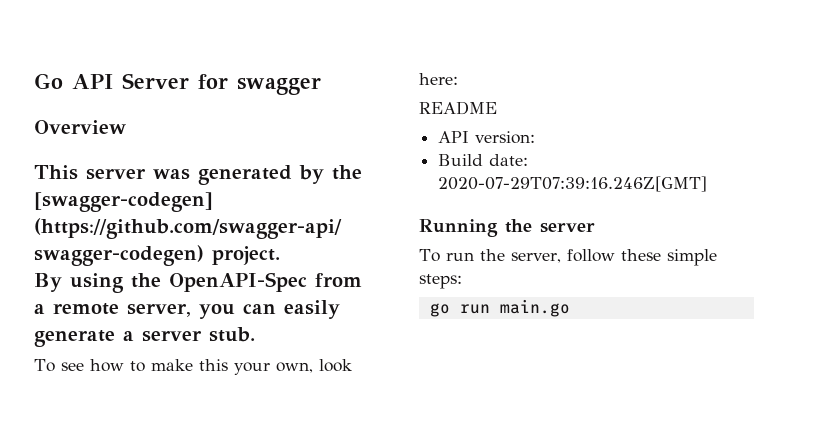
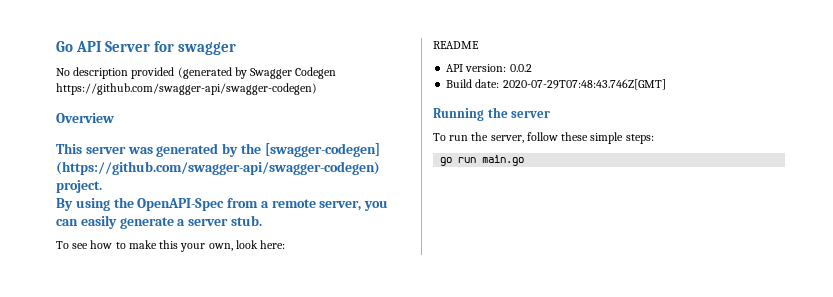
+ No description provided (generated by Swagger Codegen https://github.com/swagger-api/swagger-codegen)
- API version:
+ API version: 0.0.2
- Build date: 2020-07-29T07:39:16.246Z[GMT]
+ Build date: 2020-07-29T07:48:43.746Z[GMT]

